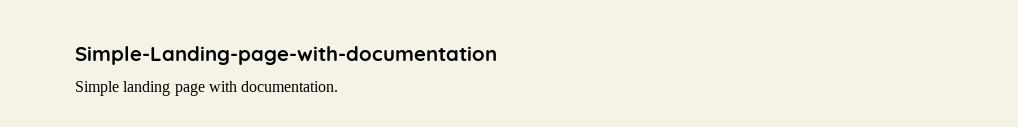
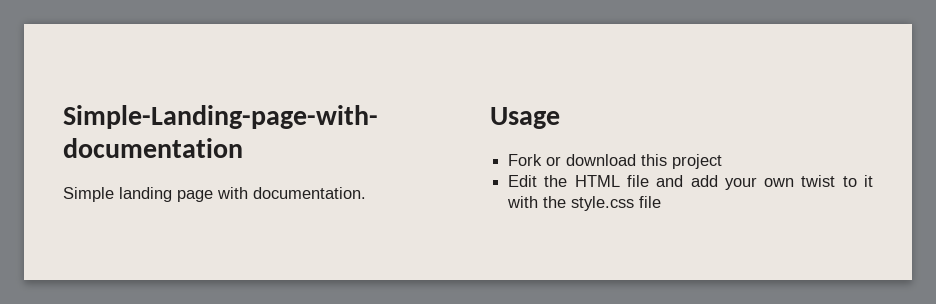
+ Usage
+ Fork or download this project
+ Edit the HTML file and add your own twist to it with the style.css file

